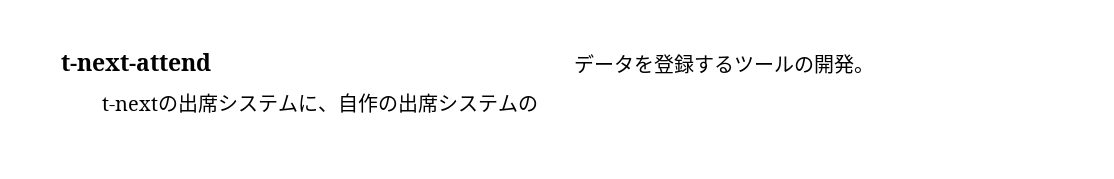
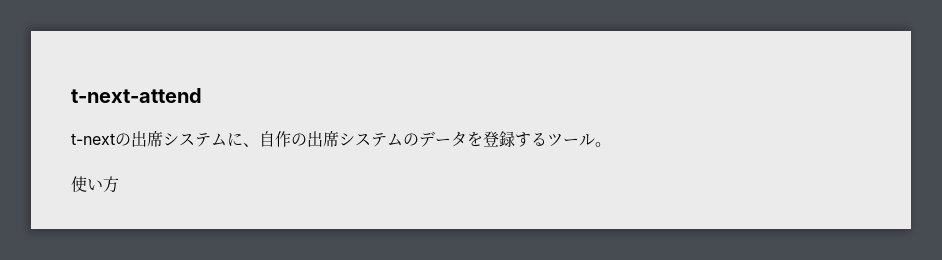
- t-nextの出席システムに、自作の出席システムのデータを登録するツールの開発。
+ t-nextの出席システムに、自作の出席システムのデータを登録するツール。
+ 使い方

